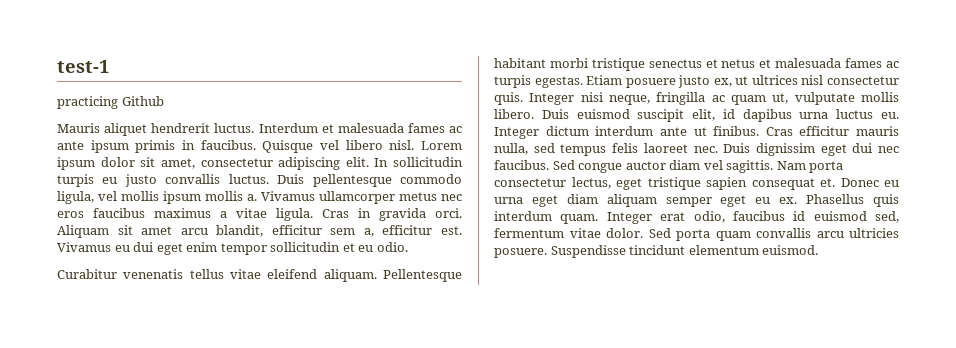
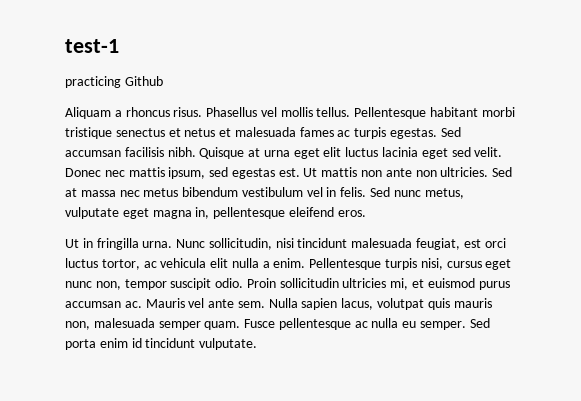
- Mauris aliquet hendrerit luctus. Interdum et malesuada fames ac ante ipsum primis in faucibus. Quisque vel libero nisl. Lorem ipsum dolor sit amet, consectetur adipiscing elit. In sollicitudin turpis eu justo convallis luctus. Duis pellentesque commodo ligula, vel mollis ipsum mollis a. Vivamus ullamcorper metus nec eros faucibus maximus a vitae ligula. Cras in gravida orci. Aliquam sit amet arcu blandit, efficitur sem a, efficitur est. Vivamus eu dui eget enim tempor sollicitudin et eu odio.
- Curabitur venenatis tellus vitae eleifend aliquam.
+ Aliquam a rhoncus risus. Phasellus vel mollis tellus.
- Etiam posuere justo ex, ut ultrices nisl consectetur quis. Integer nisi neque, fringilla ac quam ut, vulputate mollis libero. Duis euismod suscipit elit, id dapibus urna luctus eu. Integer dictum interdum ante ut finibus. Cras efficitur mauris nulla, sed tempus felis laoreet nec. Duis dignissim eget dui nec faucibus. Sed congue auctor diam vel sagittis. Nam porta consectetur lectus, eget tristique sapien consequat et. Donec eu urna eget diam aliquam semper eget eu ex. Phasellus quis interdum quam. Integer erat odio, faucibus id euismod sed, fermentum vitae dolor. Sed porta quam convallis arcu ultricies posuere. Suspendisse tincidunt elementum euismod.
+ Sed accumsan facilisis nibh. Quisque at urna eget elit luctus lacinia eget sed velit. Donec nec mattis ipsum, sed egestas est. Ut mattis non ante non ultricies. Sed at massa nec metus bibendum vestibulum vel in felis. Sed nunc metus, vulputate eget magna in, pellentesque eleifend eros.
+ Ut in fringilla urna. Nunc sollicitudin, nisi tincidunt malesuada feugiat, est orci luctus tortor, ac vehicula elit nulla a enim. Pellentesque turpis nisi, cursus eget nunc non, tempor suscipit odio. Proin sollicitudin ultricies mi, et euismod purus accumsan ac. Mauris vel ante sem. Nulla sapien lacus, volutpat quis mauris non, malesuada semper quam. Fusce pellentesque ac nulla eu semper. Sed porta enim id tincidunt vulputate.

